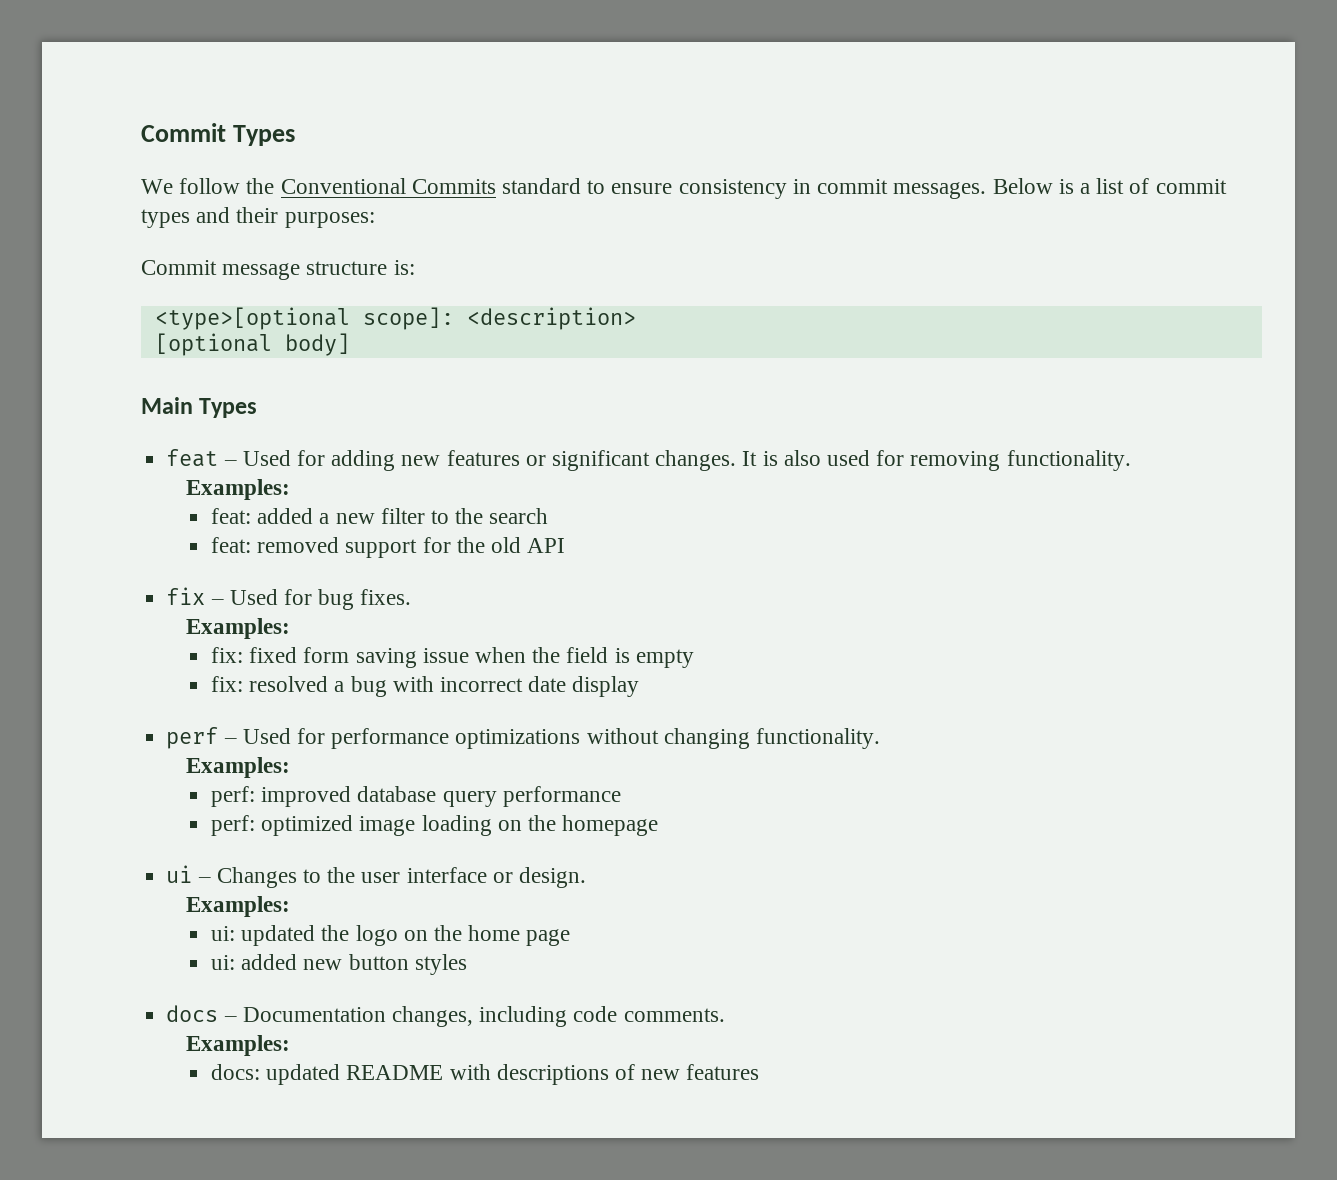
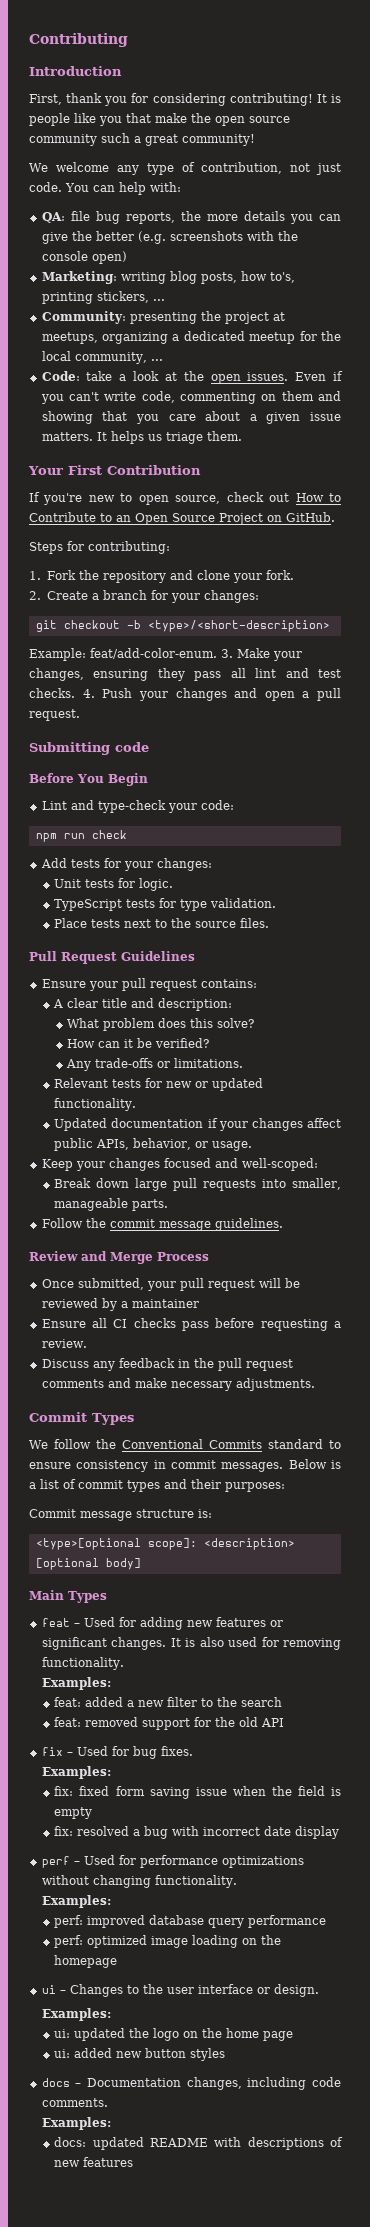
+ Contributing
+ Introduction
+ First, thank you for considering contributing! It is people like you that make the open source community such a great community!
+ We welcome any type of contribution, not just code. You can help with:
+ QA: file bug reports, the more details you can give the better (e.g. screenshots with the console open)
+ Marketing: writing blog posts, how to's, printing stickers, ...
+ Community: presenting the project at meetups, organizing a dedicated meetup for the local community, ...
+ Code: take a look at the open issues. Even if you can't write code, commenting on them and showing that you care about a given issue matters. It helps us triage them.
+ Your First Contribution
+ If you're new to open source, check out How to Contribute to an Open Source Project on GitHub.
+ Steps for contributing:
+ 1. Fork the repository and clone your fork.
+ 2. Create a branch for your changes:
+ git checkout -b <type>/<short-description>
+ Example: feat/add-color-enum. 3. Make your changes, ensuring they pass all lint and test checks. 4. Push your changes and open a pull request.
+ Submitting code
+ Before You Begin
+ Lint and type-check your code:
+ npm run check
+ Add tests for your changes:
+ Unit tests for logic.
+ TypeScript tests for type validation.
+ Place tests next to the source files.
+ Pull Request Guidelines
+ Ensure your pull request contains:
+ A clear title and description:
+ What problem does this solve?
+ How can it be verified?
+ Any trade-offs or limitations.
+ Relevant tests for new or updated functionality.
+ Updated documentation if your changes affect public APIs, behavior, or usage.
+ Keep your changes focused and well-scoped:
+ Break down large pull requests into smaller, manageable parts.
+ Follow the commit message guidelines.
+ Review and Merge Process
+ Once submitted, your pull request will be reviewed by a maintainer
+ Ensure all CI checks pass before requesting a review.
+ Discuss any feedback in the pull request comments and make necessary adjustments.

